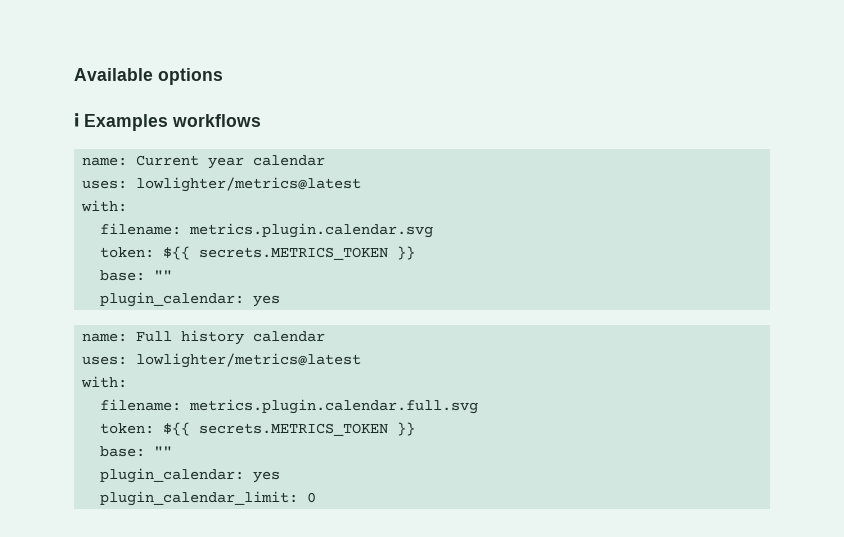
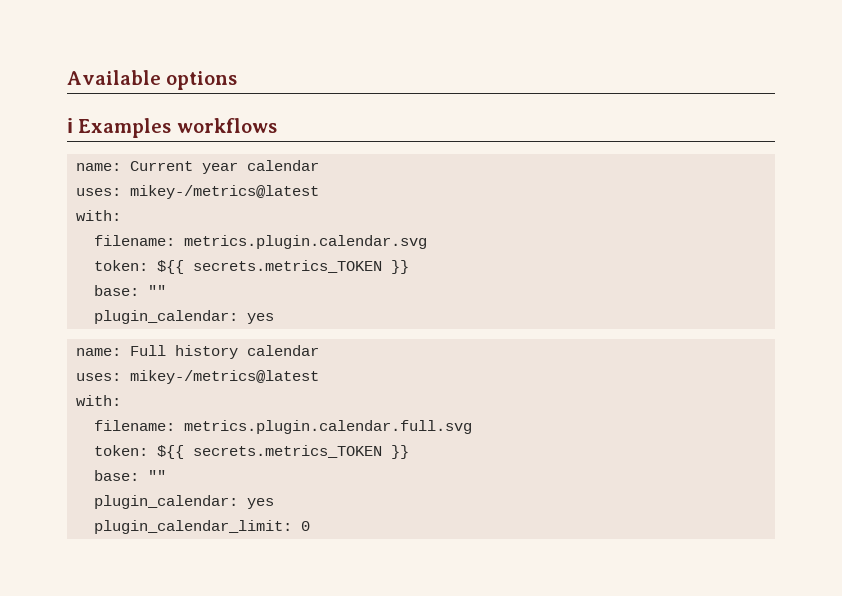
  name: Current year calendar
- uses: lowlighter/metrics@latest
+ uses: mikey-/metrics@latest
  filename: metrics.plugin.calendar.svg
- token: ${{ secrets.METRICS_TOKEN }}
+ token: ${{ secrets.metrics_TOKEN }}
  name: Full history calendar
- uses: lowlighter/metrics@latest
+ uses: mikey-/metrics@latest
  filename: metrics.plugin.calendar.full.svg
- token: ${{ secrets.METRICS_TOKEN }}
+ token: ${{ secrets.metrics_TOKEN }}

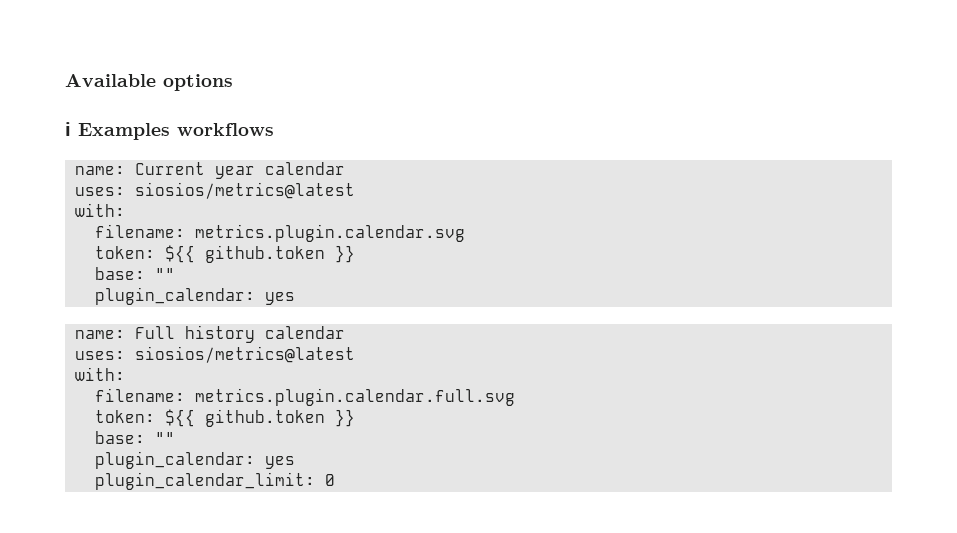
  name: Current year calendar
- uses: mikey-/metrics@latest
+ uses: siosios/metrics@latest
  filename: metrics.plugin.calendar.svg
- token: ${{ secrets.metrics_TOKEN }}
+ token: ${{ github.token }}
  name: Full history calendar
- uses: mikey-/metrics@latest
+ uses: siosios/metrics@latest
  filename: metrics.plugin.calendar.full.svg
- token: ${{ secrets.metrics_TOKEN }}
+ token: ${{ github.token }}

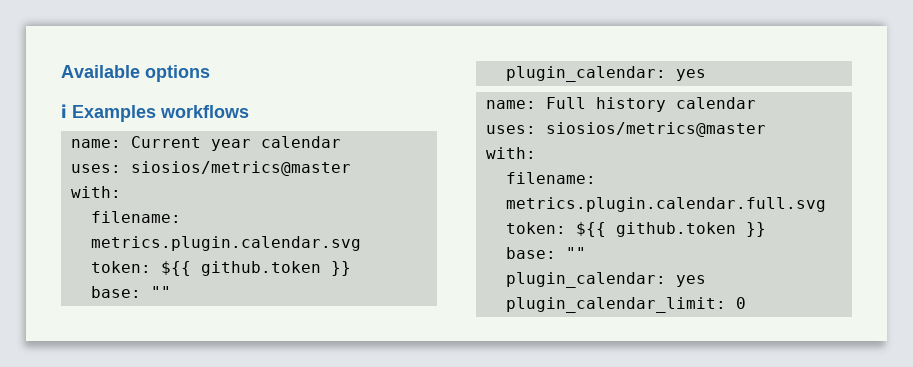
  name: Current year calendar
- uses: siosios/metrics@latest
+ uses: siosios/metrics@master
  name: Full history calendar
- uses: siosios/metrics@latest
+ uses: siosios/metrics@master

